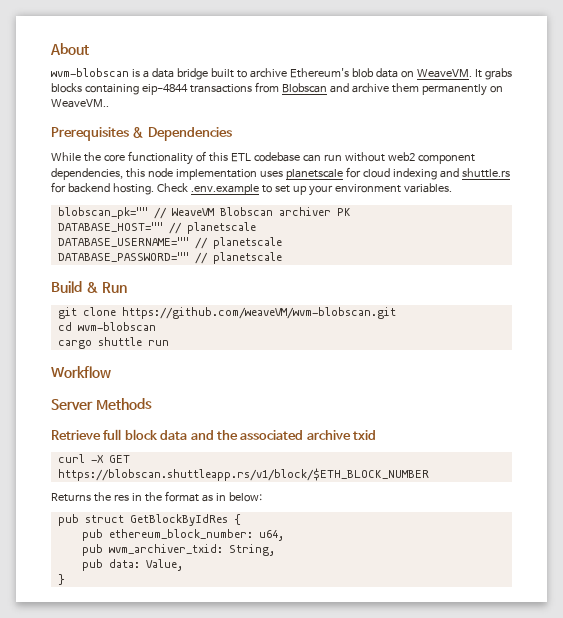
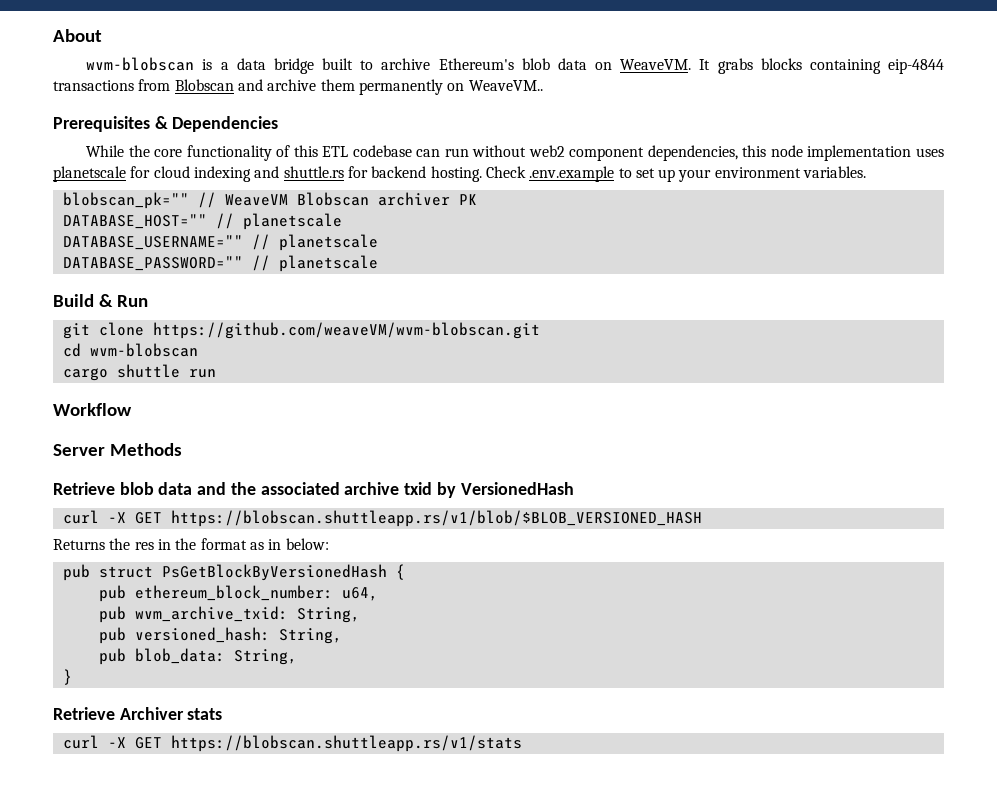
- Retrieve full block data and the associated archive txid
- curl -X GET https://blobscan.shuttleapp.rs/v1/block/$ETH_BLOCK_NUMBER
+ Retrieve blob data and the associated archive txid by VersionedHash
+ curl -X GET https://blobscan.shuttleapp.rs/v1/blob/$BLOB_VERSIONED_HASH
- pub struct GetBlockByIdRes {
+ pub struct PsGetBlockByVersionedHash {
- pub wvm_archiver_txid: String,
- pub data: Value,
+ pub wvm_archive_txid: String,
+ pub versioned_hash: String,
+ pub blob_data: String,
  }
+ Retrieve Archiver stats
+ curl -X GET https://blobscan.shuttleapp.rs/v1/stats

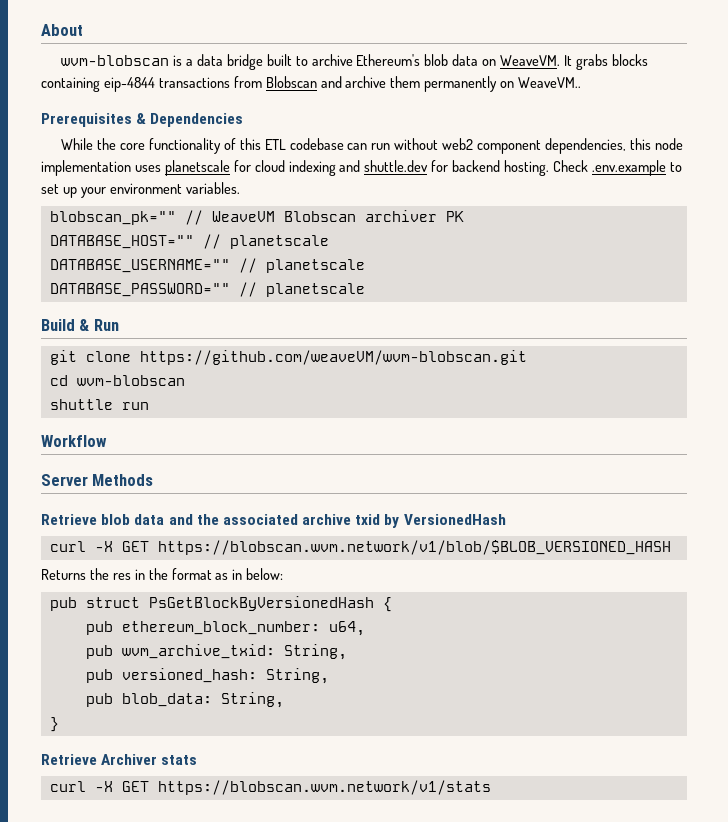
- While the core functionality of this ETL codebase can run without web2 component dependencies, this node implementation uses planetscale for cloud indexing and shuttle.rs for backend hosting.
+ While the core functionality of this ETL codebase can run without web2 component dependencies, this node implementation uses planetscale for cloud indexing and shuttle.dev for backend hosting.
- cargo shuttle run
+ shuttle run
- curl -X GET https://blobscan.shuttleapp.rs/v1/blob/$BLOB_VERSIONED_HASH
+ curl -X GET https://blobscan.wvm.network/v1/blob/$BLOB_VERSIONED_HASH
- curl -X GET https://blobscan.shuttleapp.rs/v1/stats
+ curl -X GET https://blobscan.wvm.network/v1/stats

